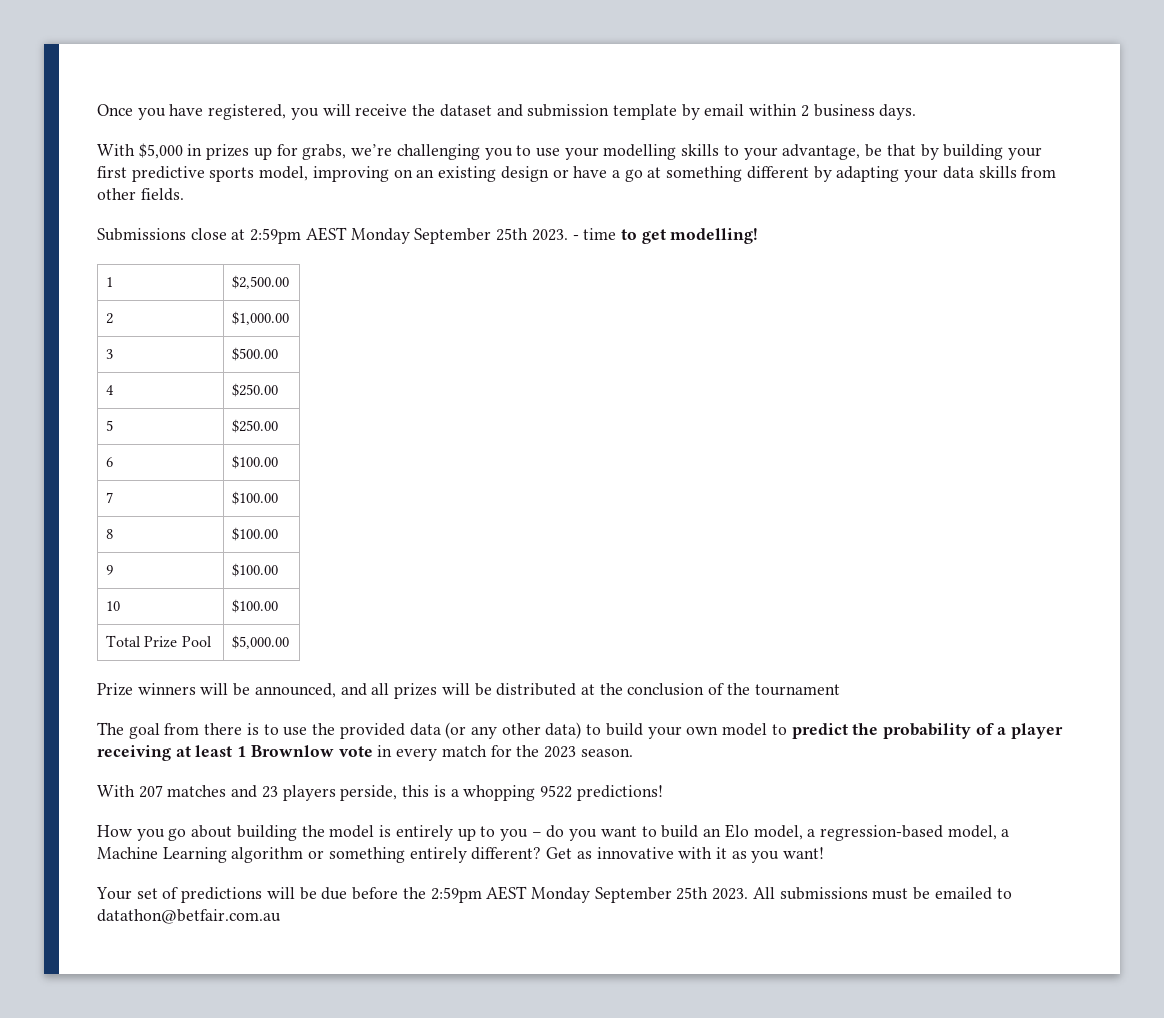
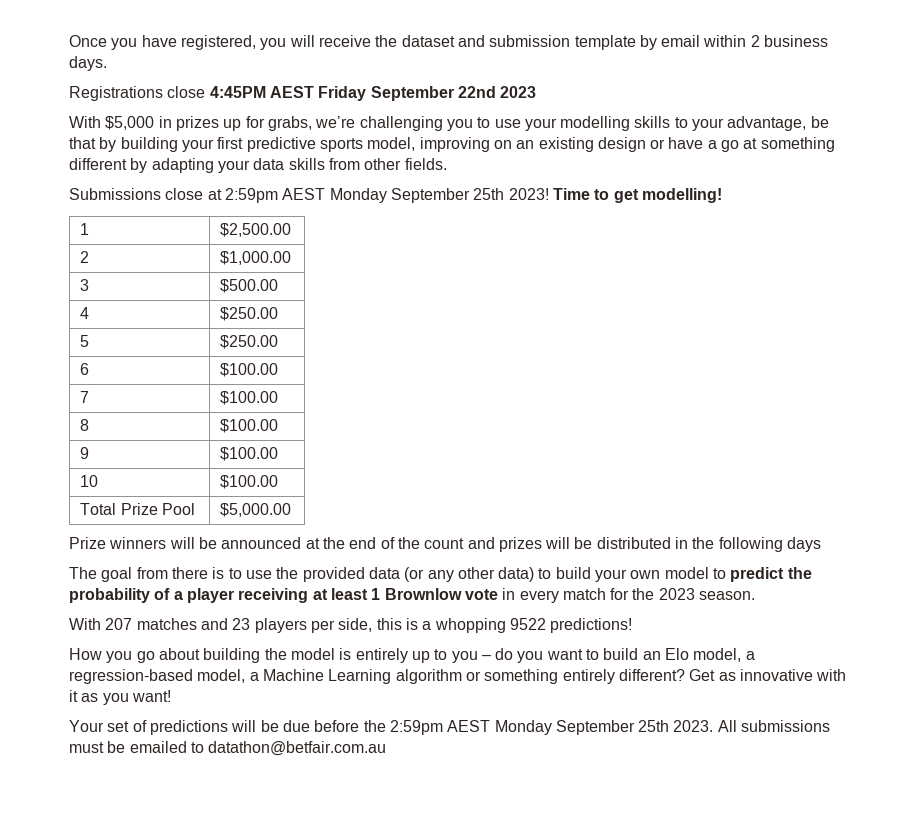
+ Registrations close 4:45PM AEST Friday September 22nd 2023
- Submissions close at 2:59pm AEST Monday September 25th 2023. - time to get modelling!
+ Submissions close at 2:59pm AEST Monday September 25th 2023! Time to get modelling!
- Prize winners will be announced, and all prizes will be distributed at the conclusion of the tournament
+ Prize winners will be announced at the end of the count and prizes will be distributed in the following days
- With 207 matches and 23 players perside, this is a whopping 9522 predictions!
+ With 207 matches and 23 players per side, this is a whopping 9522 predictions!

